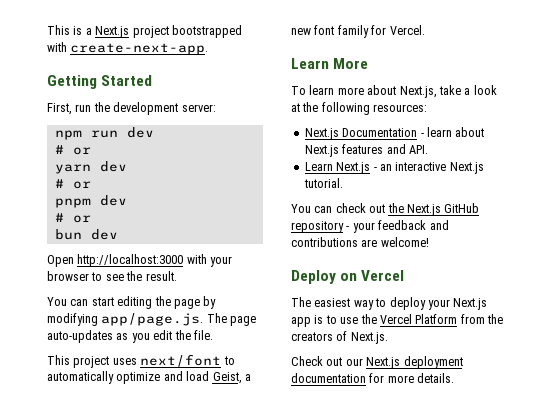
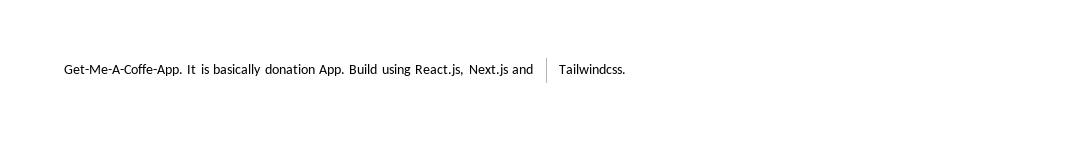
- This is a Next.js project bootstrapped with create-next-app.
- Getting Started
- First, run the development server:
- npm run dev
- # or
- yarn dev
- # or
- pnpm dev
- # or
- bun dev
- Open http://localhost:3000 with your browser to see the result.
- You can start editing the page by modifying app/page.js. The page auto-updates as you edit the file.
- This project uses next/font to automatically optimize and load Geist, a new font family for Vercel.
- Learn More
- To learn more about Next.js, take a look at the following resources:
- Next.js Documentation - learn about Next.js features and API.
- Learn Next.js - an interactive Next.js tutorial.
- You can check out the Next.js GitHub repository - your feedback and contributions are welcome!
- Deploy on Vercel
- The easiest way to deploy your Next.js app is to use the Vercel Platform from the creators of Next.js.
- Check out our Next.js deployment documentation for more details.
+ Get-Me-A-Coffe-App. It is basically donation App. Build using React.js, Next.js and Tailwindcss.

